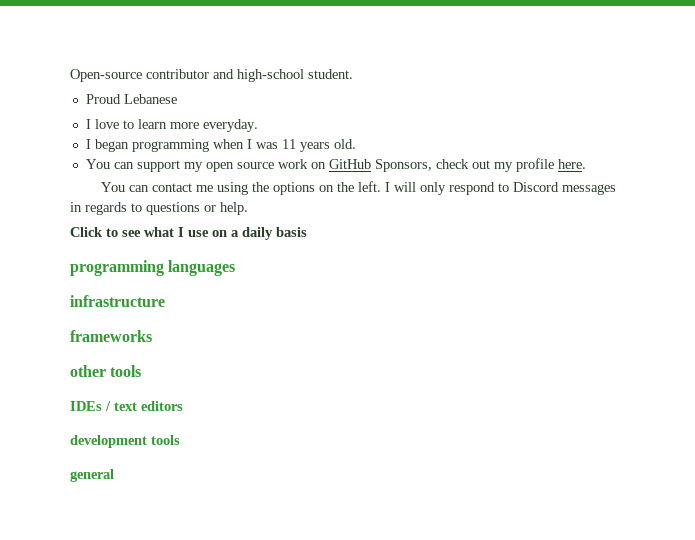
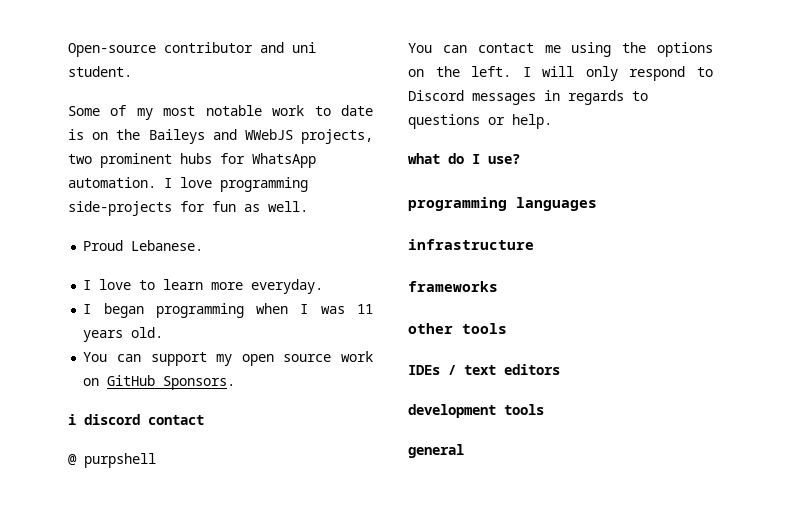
- Open-source contributor and high-school student.
+ Open-source contributor and uni student.
+ Some of my most notable work to date is on the Baileys and WWebJS projects, two prominent hubs for WhatsApp automation. I love programming side-projects for fun as well.
- Proud Lebanese
+ Proud Lebanese.
- You can support my open source work on GitHub Sponsors, check out my profile here.
+ You can support my open source work on GitHub Sponsors.
+ ℹ discord contact
+ @ purpshell
- Click to see what I use on a daily basis
+ what do I use?

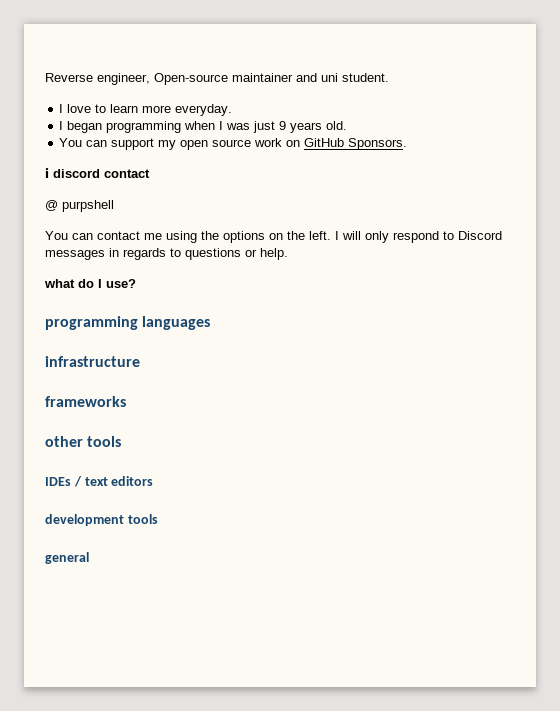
- Open-source contributor and uni student.
+ Reverse engineer, Open-source maintainer and uni student.
- Some of my most notable work to date is on the Baileys and WWebJS projects, two prominent hubs for WhatsApp automation. I love programming side-projects for fun as well.
- Proud Lebanese.
- I began programming when I was 11 years old.
+ I began programming when I was just 9 years old.

